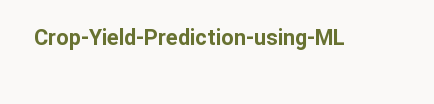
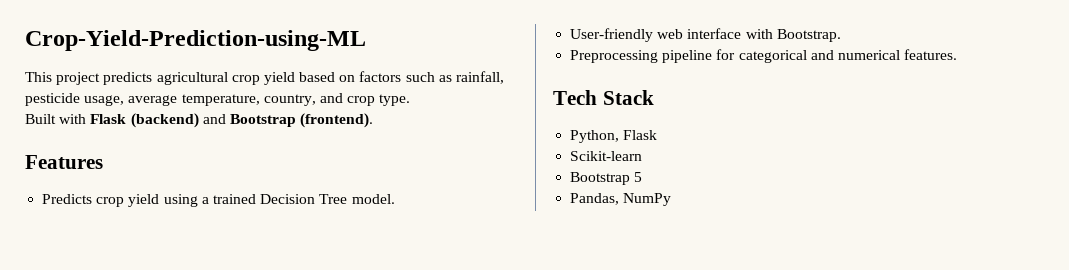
+ This project predicts agricultural crop yield based on factors such as rainfall, pesticide usage, average temperature, country, and crop type.
+ Built with Flask (backend) and Bootstrap (frontend).
+ Features
+ Predicts crop yield using a trained Decision Tree model.
+ User-friendly web interface with Bootstrap.
+ Preprocessing pipeline for categorical and numerical features.
+ Tech Stack
+ Python, Flask
+ Scikit-learn
+ Bootstrap 5
+ Pandas, NumPy

